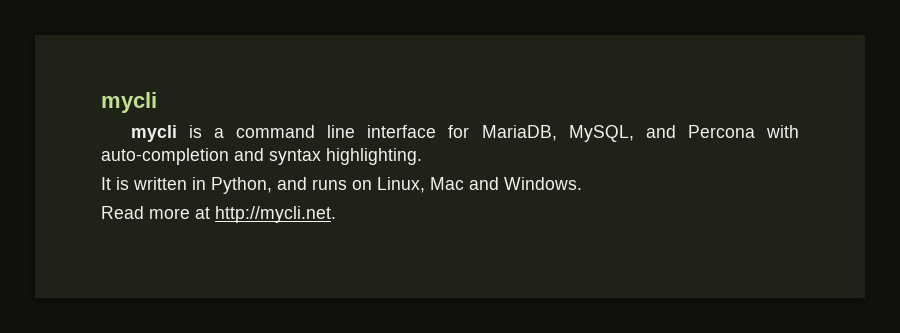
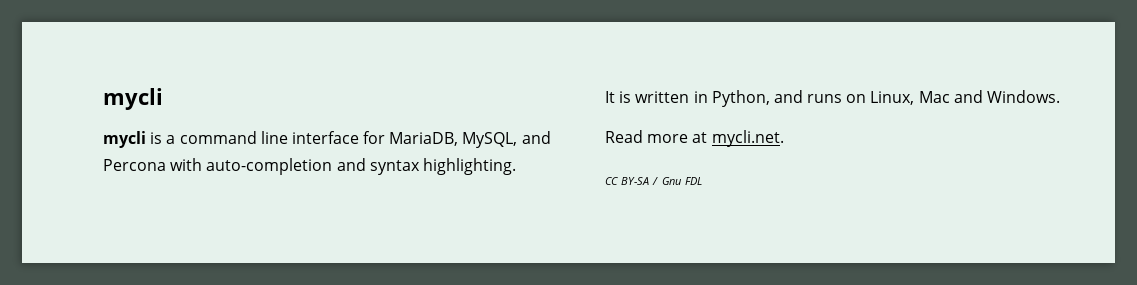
- Read more at http://mycli.net.
+ Read more at mycli.net.
+ CC BY-SA / Gnu FDL

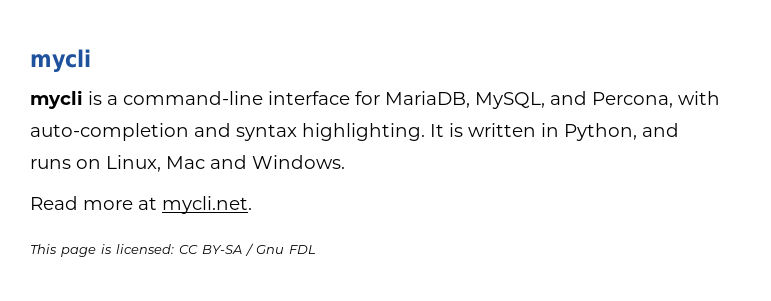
- mycli is a command line interface for MariaDB, MySQL, and Percona with auto-completion and syntax highlighting.
- It is written in Python, and runs on Linux, Mac and Windows.
+ mycli is a command-line interface for MariaDB, MySQL, and Percona, with auto-completion and syntax highlighting. It is written in Python, and runs on Linux, Mac and Windows.
- CC BY-SA / Gnu FDL
+ This page is licensed: CC BY-SA / Gnu FDL

